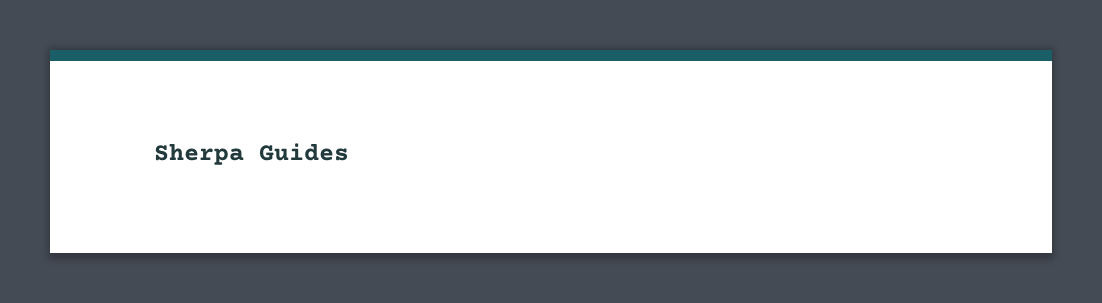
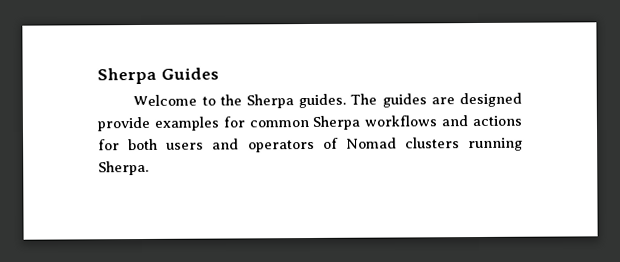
+ Welcome to the Sherpa guides. The guides are designed provide examples for common Sherpa workflows and actions for both users and operators of Nomad clusters running Sherpa.

